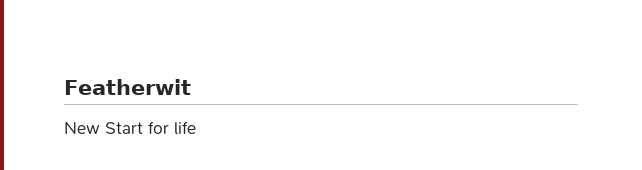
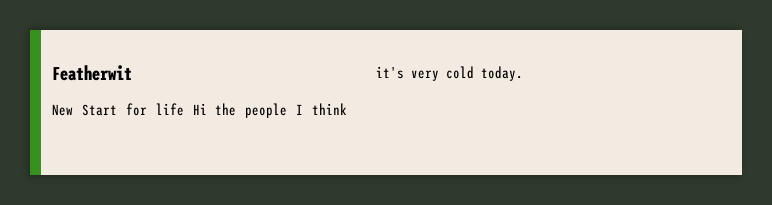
- New Start for life
+ New Start for life Hi the people I think it's very cold today.

